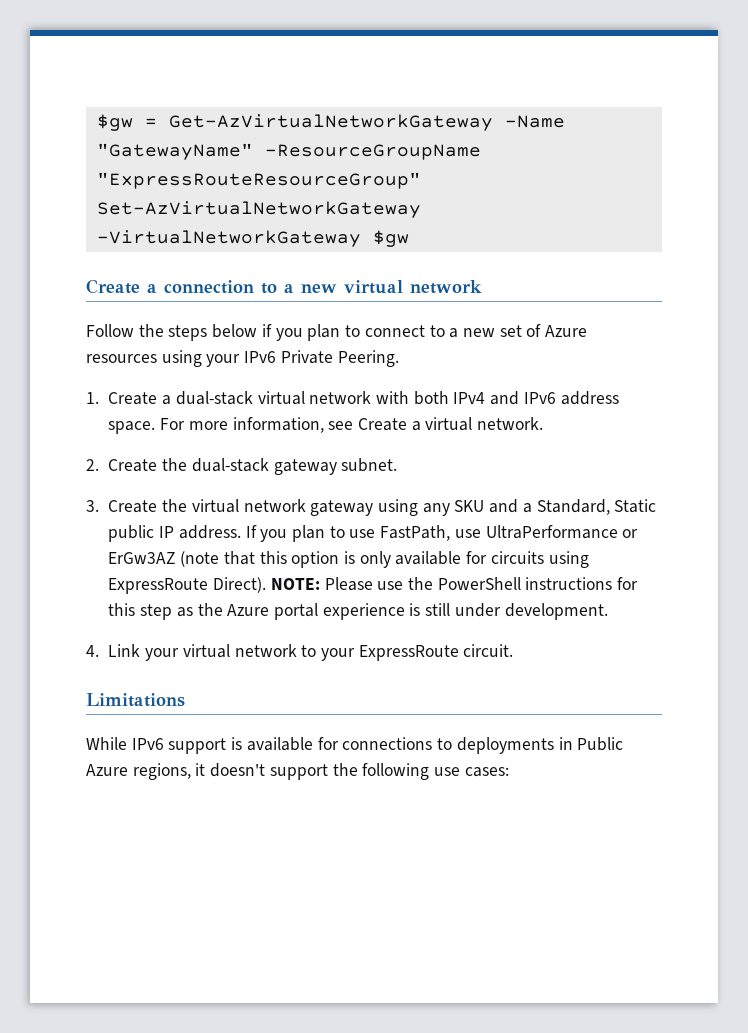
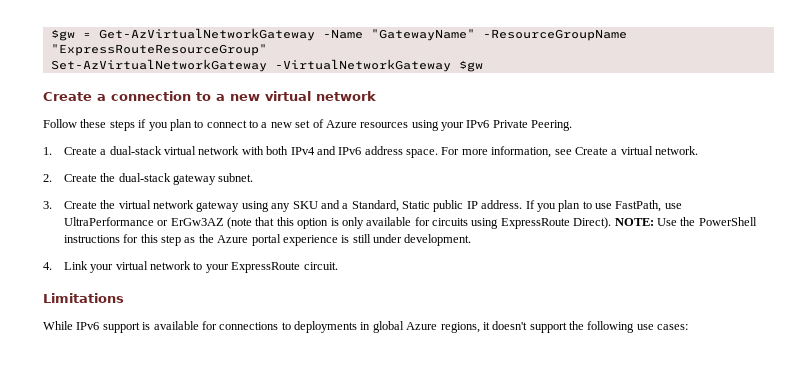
- Follow the steps below if you plan to connect to a new set of Azure resources using your IPv6 Private Peering.
+ Follow these steps if you plan to connect to a new set of Azure resources using your IPv6 Private Peering.
- NOTE: Please use the PowerShell instructions for this step as the Azure portal experience is still under development.
+ NOTE: Use the PowerShell instructions for this step as the Azure portal experience is still under development.
- While IPv6 support is available for connections to deployments in Public Azure regions, it doesn't support the following use cases:
+ While IPv6 support is available for connections to deployments in global Azure regions, it doesn't support the following use cases:

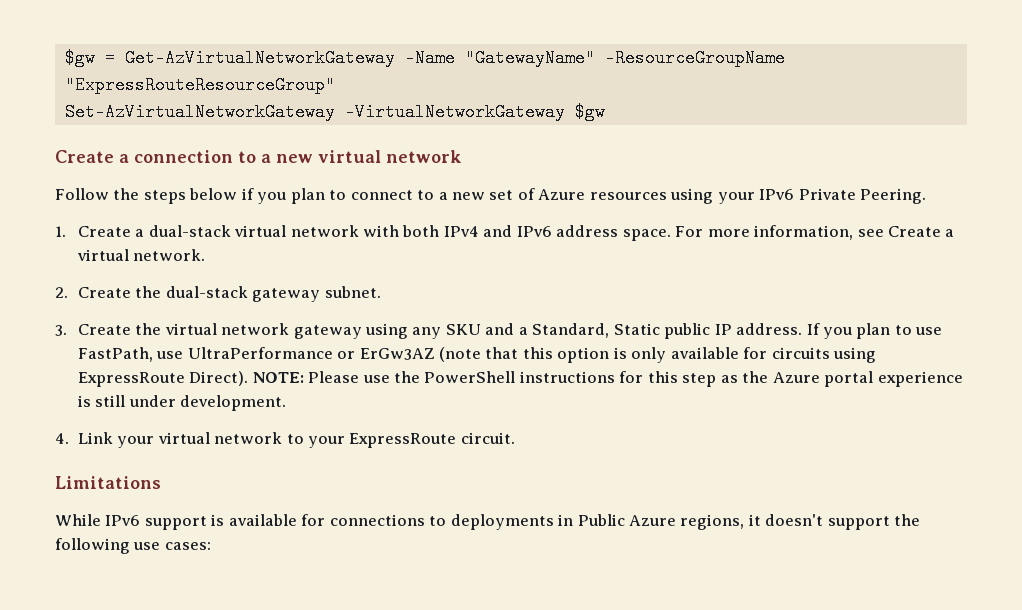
- Follow these steps if you plan to connect to a new set of Azure resources using your IPv6 Private Peering.
+ Follow the steps below if you plan to connect to a new set of Azure resources using your IPv6 Private Peering.
- NOTE: Use the PowerShell instructions for this step as the Azure portal experience is still under development.
+ NOTE: Please use the PowerShell instructions for this step as the Azure portal experience is still under development.
- While IPv6 support is available for connections to deployments in global Azure regions, it doesn't support the following use cases:
+ While IPv6 support is available for connections to deployments in Public Azure regions, it doesn't support the following use cases:

